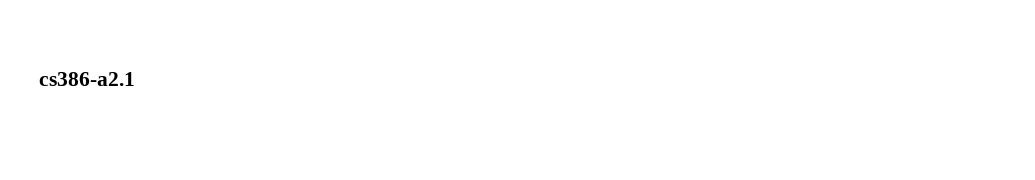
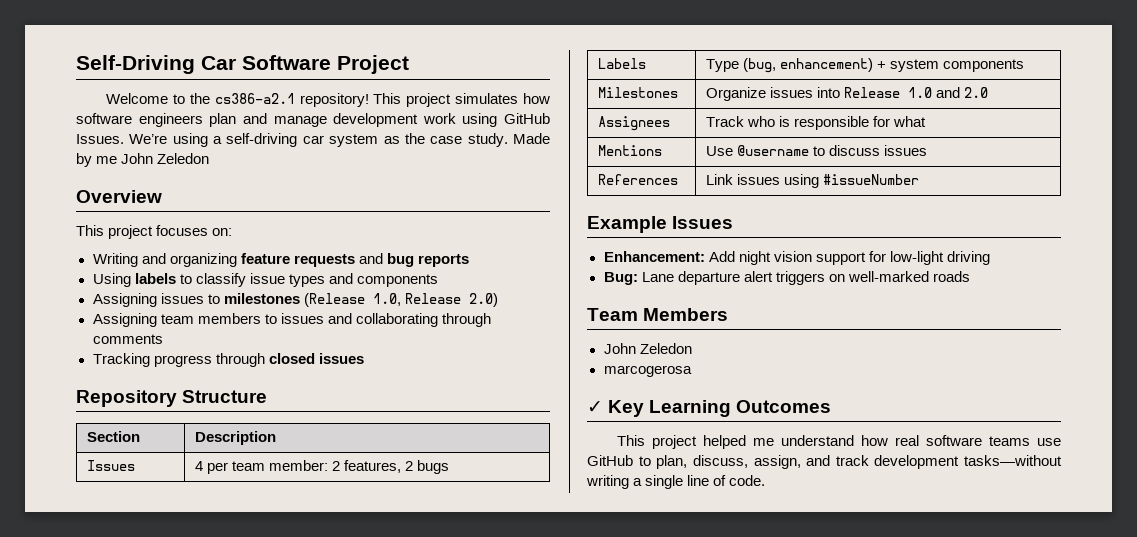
- cs386-a2.1
+ Self-Driving Car Software Project
+ Welcome to the cs386-a2.1 repository! This project simulates how software engineers plan and manage development work using GitHub Issues. We’re using a self-driving car system as the case study. Made by me John Zeledon
+ Overview
+ This project focuses on:
+ Writing and organizing feature requests and bug reports
+ Using labels to classify issue types and components
+ Assigning issues to milestones (Release 1.0, Release 2.0)
+ Assigning team members to issues and collaborating through comments
+ Tracking progress through closed issues
+ Repository Structure
+ Section | Description
+ Issues | 4 per team member: 2 features, 2 bugs
+ Labels | Type (bug, enhancement) + system components
+ Milestones | Organize issues into Release 1.0 and 2.0
+ Assignees | Track who is responsible for what
+ Mentions | Use @username to discuss issues
+ References | Link issues using #issueNumber
+ Example Issues
+ Enhancement: Add night vision support for low-light driving
+ Bug: Lane departure alert triggers on well-marked roads
+ Team Members
+ John Zeledon
+ marcogerosa
+ ✓ Key Learning Outcomes
+ This project helped me understand how real software teams use GitHub to plan, discuss, assign, and track development tasks—without writing a single line of code.

